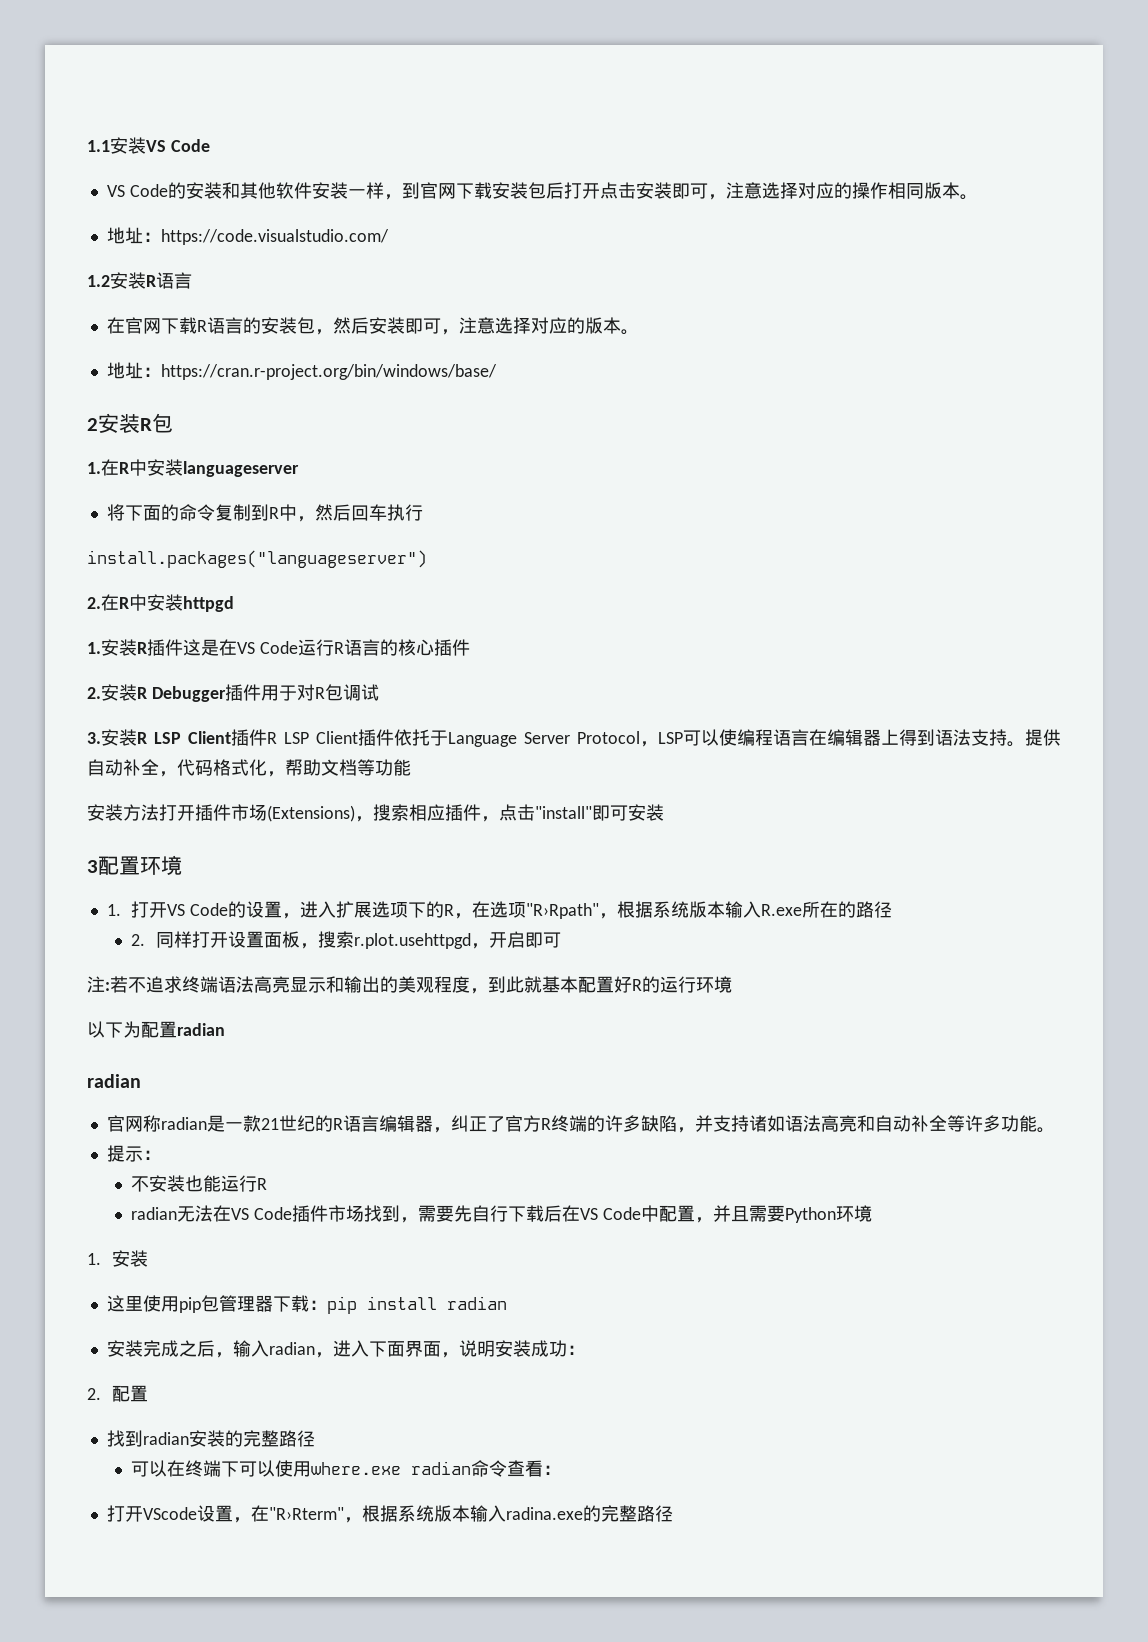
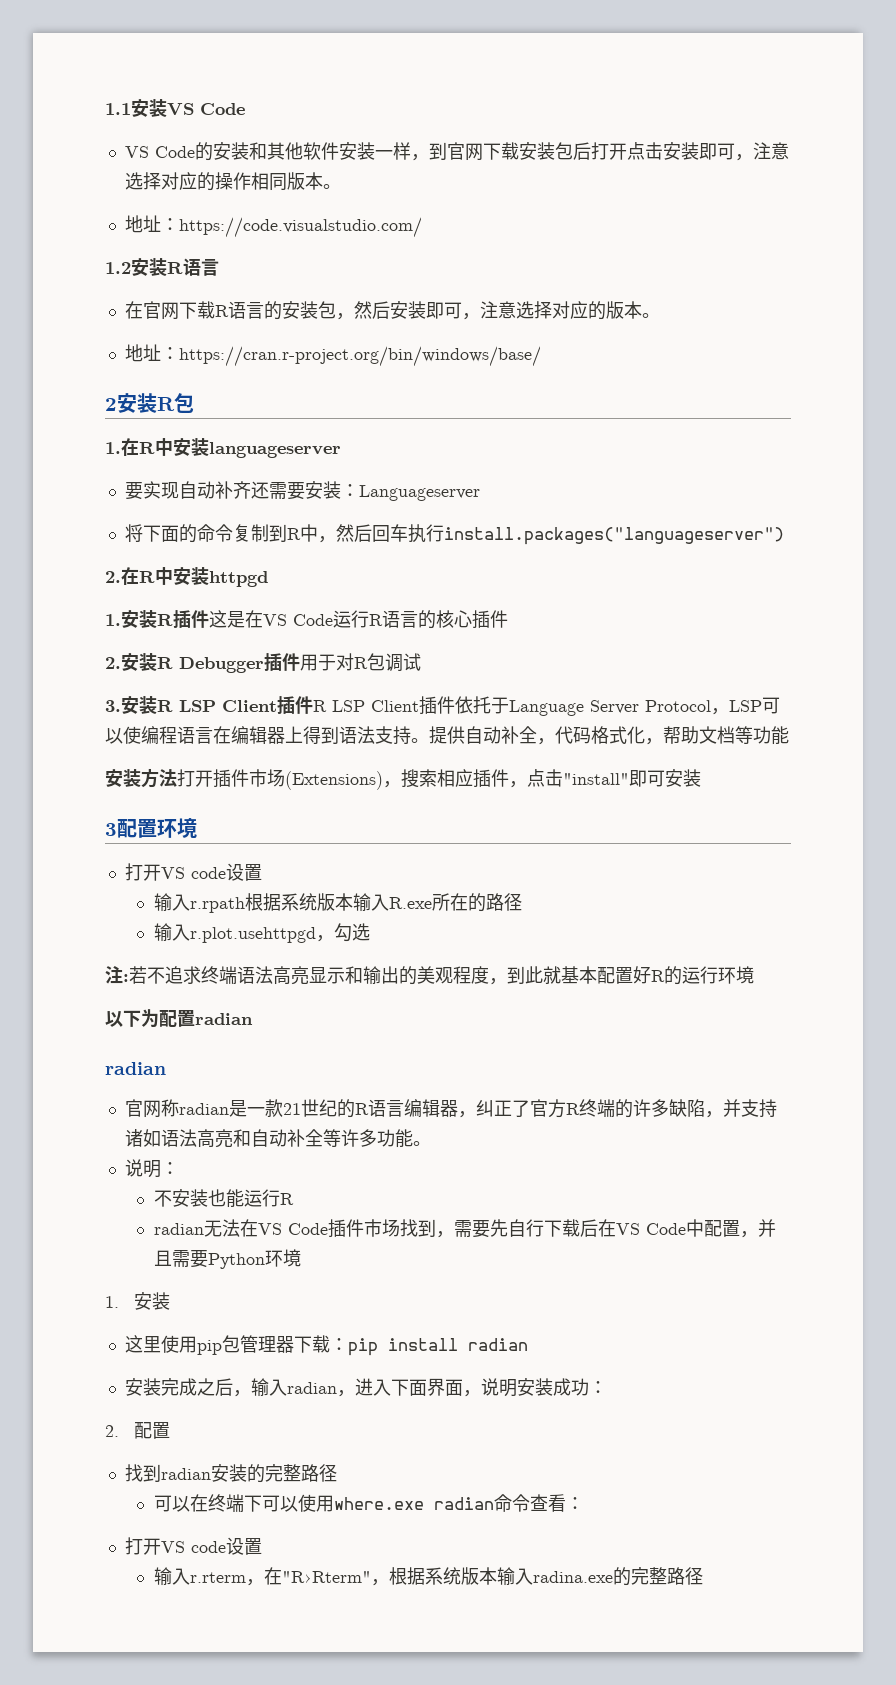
+ 要实现自动补齐还需要安装：Languageserver
- 将下面的命令复制到R中，然后回车执行
- install.packages("languageserver")
+ 将下面的命令复制到R中，然后回车执行install.packages("languageserver")
  3配置环境
- 1.打开VS Code的设置，进入扩展选项下的R，在选项"R›Rpath"，根据系统版本输入R.exe所在的路径
+ 打开VS code设置
+ 输入r.rpath根据系统版本输入R.exe所在的路径
- 2.同样打开设置面板，搜索r.plot.usehttpgd，开启即可
+ 输入r.plot.usehttpgd，勾选
- 提示：
+ 说明：
  可以在终端下可以使用where.exe radian命令查看：
- 打开VScode设置，在"R›Rterm"，根据系统版本输入radina.exe的完整路径
+ 打开VS code设置
+ 输入r.rterm，在"R›Rterm"，根据系统版本输入radina.exe的完整路径

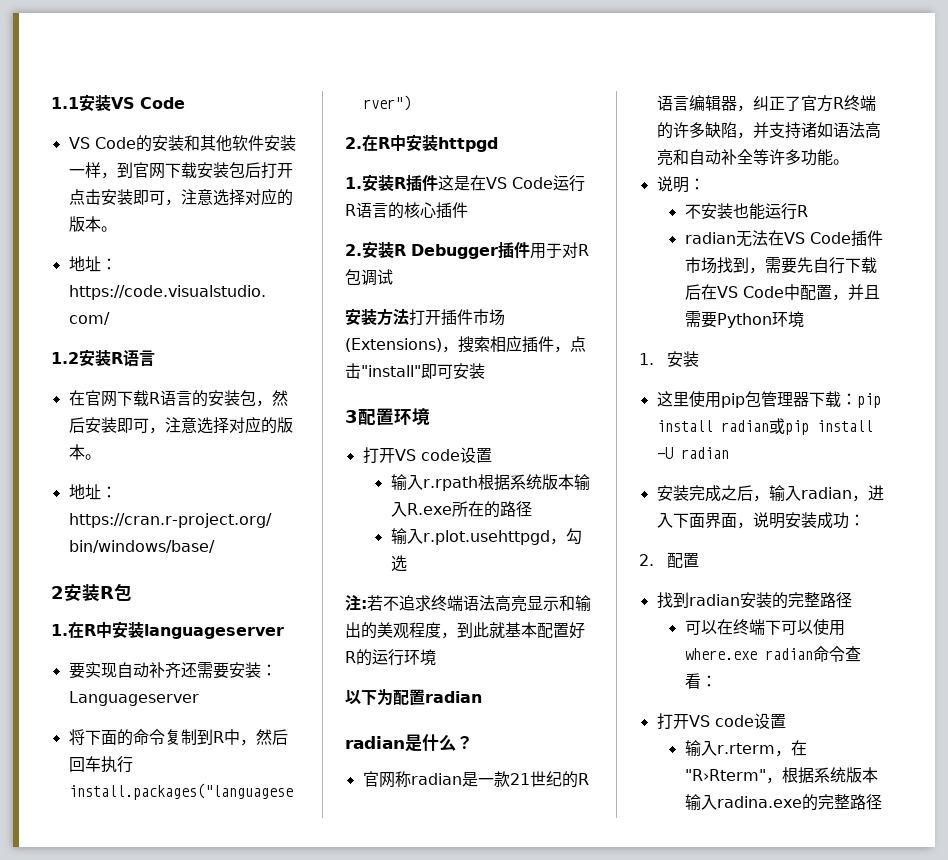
- VS Code的安装和其他软件安装一样，到官网下载安装包后打开点击安装即可，注意选择对应的操作相同版本。
+ VS Code的安装和其他软件安装一样，到官网下载安装包后打开点击安装即可，注意选择对应的版本。
- 3.安装R LSP Client插件R LSP Client插件依托于Language Server Protocol，LSP可以使编程语言在编辑器上得到语法支持。提供自动补全，代码格式化，帮助文档等功能
  以下为配置radian
- radian
+ radian是什么？
- 这里使用pip包管理器下载：pip install radian
+ 这里使用pip包管理器下载：pip install radian或pip install -U radian

